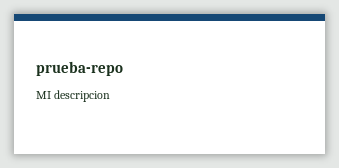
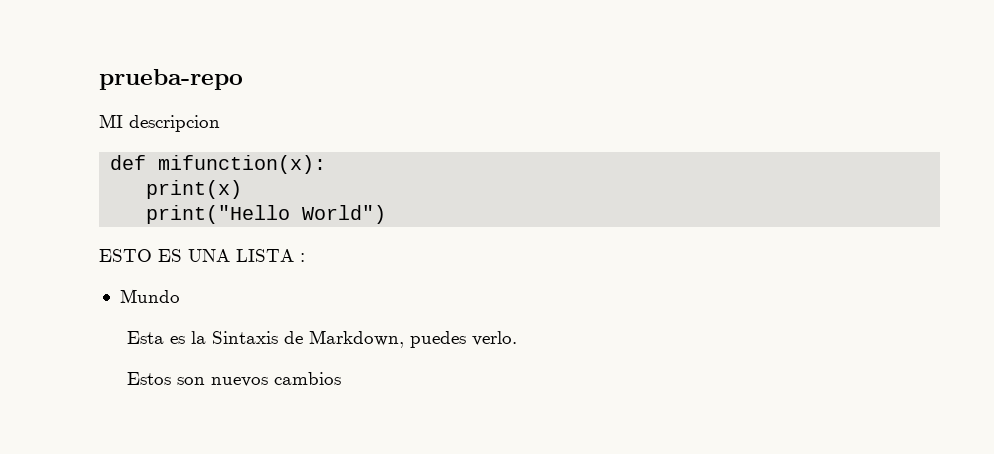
+ def mifunction(x):
+ print(x)
+ print("Hello World")
+ ESTO ES UNA LISTA :
+ Mundo
+ Esta es la Sintaxis de Markdown, puedes verlo.
+ Estos son nuevos cambios

